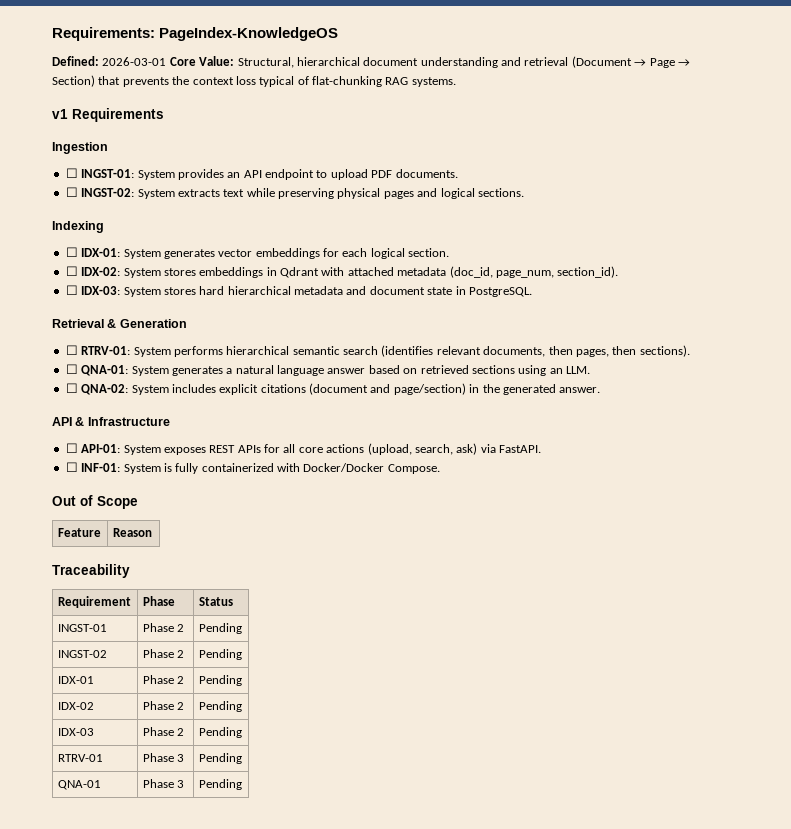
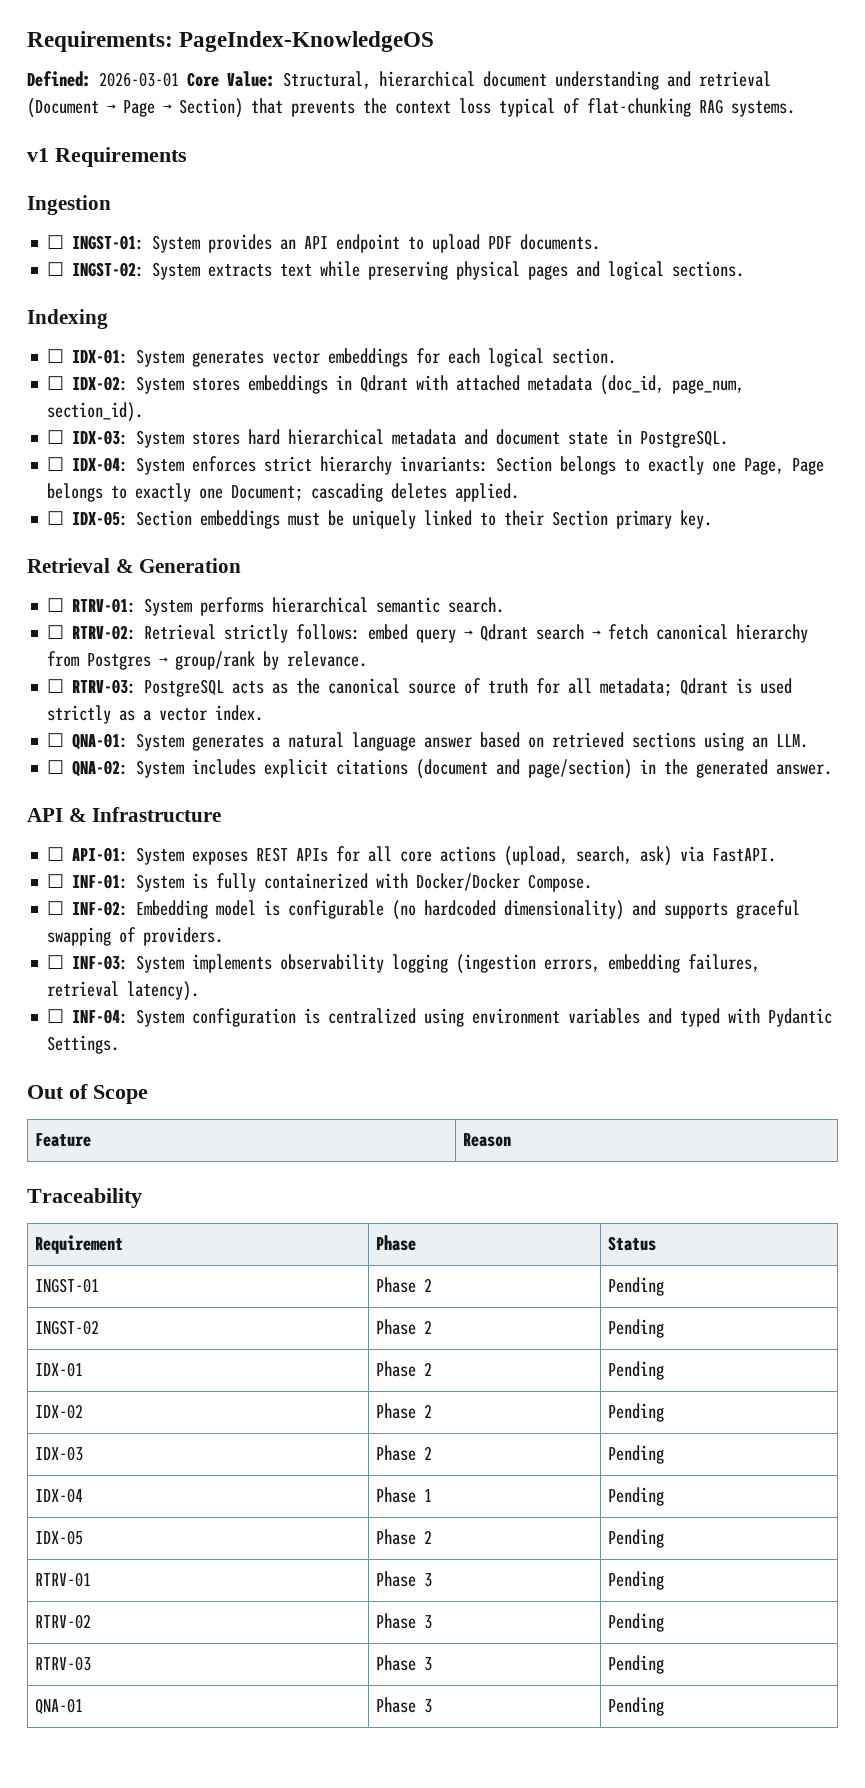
+ ☐ IDX-04: System enforces strict hierarchy invariants: Section belongs to exactly one Page, Page belongs to exactly one Document; cascading deletes applied.
+ ☐ IDX-05: Section embeddings must be uniquely linked to their Section primary key.
- ☐ RTRV-01: System performs hierarchical semantic search (identifies relevant documents, then pages, then sections).
+ ☐ RTRV-01: System performs hierarchical semantic search.
+ ☐ RTRV-02: Retrieval strictly follows: embed query → Qdrant search → fetch canonical hierarchy from Postgres → group/rank by relevance.
+ ☐ RTRV-03: PostgreSQL acts as the canonical source of truth for all metadata; Qdrant is used strictly as a vector index.
+ ☐ INF-02: Embedding model is configurable (no hardcoded dimensionality) and supports graceful swapping of providers.
+ ☐ INF-03: System implements observability logging (ingestion errors, embedding failures, retrieval latency).
+ ☐ INF-04: System configuration is centralized using environment variables and typed with Pydantic Settings.
+ IDX-04 | Phase 1 | Pending
+ IDX-05 | Phase 2 | Pending
  RTRV-01 | Phase 3 | Pending
+ RTRV-02 | Phase 3 | Pending
+ RTRV-03 | Phase 3 | Pending

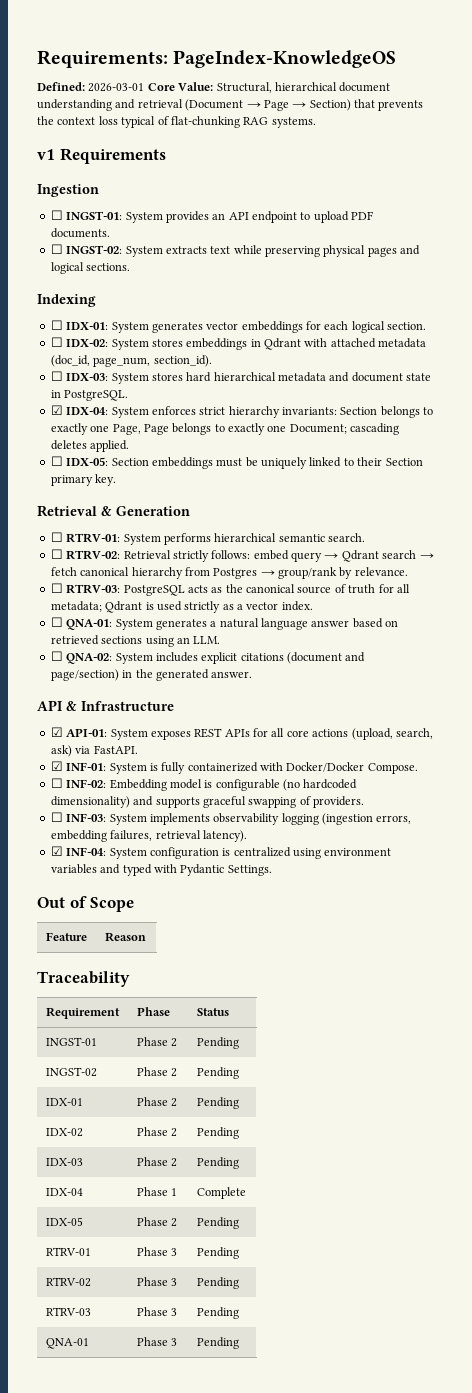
- ☐ IDX-04: System enforces strict hierarchy invariants: Section belongs to exactly one Page, Page belongs to exactly one Document; cascading deletes applied.
+ ☑ IDX-04: System enforces strict hierarchy invariants: Section belongs to exactly one Page, Page belongs to exactly one Document; cascading deletes applied.
- ☐ API-01: System exposes REST APIs for all core actions (upload, search, ask) via FastAPI.
+ ☑ API-01: System exposes REST APIs for all core actions (upload, search, ask) via FastAPI.
- ☐ INF-01: System is fully containerized with Docker/Docker Compose.
+ ☑ INF-01: System is fully containerized with Docker/Docker Compose.
- ☐ INF-04: System configuration is centralized using environment variables and typed with Pydantic Settings.
+ ☑ INF-04: System configuration is centralized using environment variables and typed with Pydantic Settings.
- IDX-04 | Phase 1 | Pending
+ IDX-04 | Phase 1 | Complete

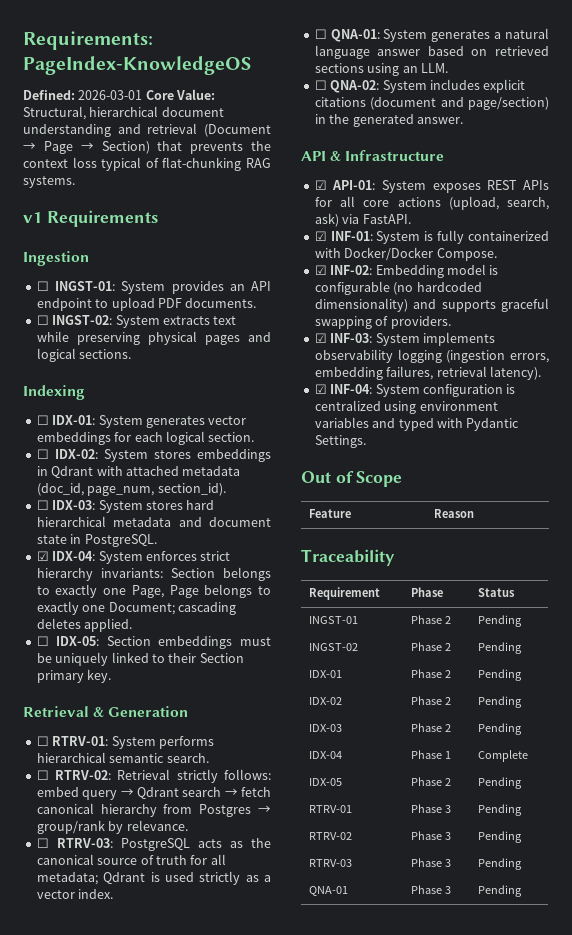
- ☐ INF-02: Embedding model is configurable (no hardcoded dimensionality) and supports graceful swapping of providers.
+ ☑ INF-02: Embedding model is configurable (no hardcoded dimensionality) and supports graceful swapping of providers.
- ☐ INF-03: System implements observability logging (ingestion errors, embedding failures, retrieval latency).
+ ☑ INF-03: System implements observability logging (ingestion errors, embedding failures, retrieval latency).

